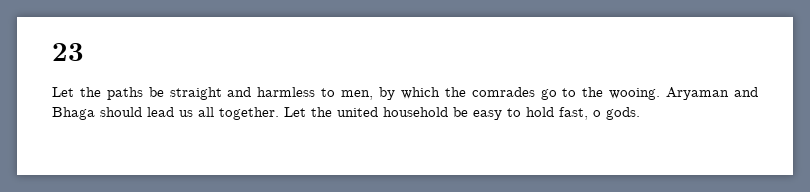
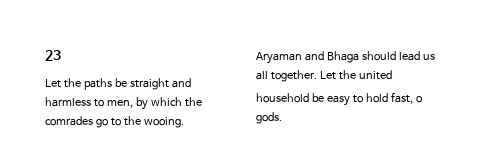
- Let the paths be straight and harmless to men, by which the comrades go to the wooing. Aryaman and Bhaga should lead us all together.
+ Let the paths be straight and harmless to men, by which the comrades go to the wooing.
+ Aryaman and Bhaga should lead us all together.
- Let the united household be easy to hold fast, o gods.
+ Let the united
+ household be easy to hold fast, o gods.

